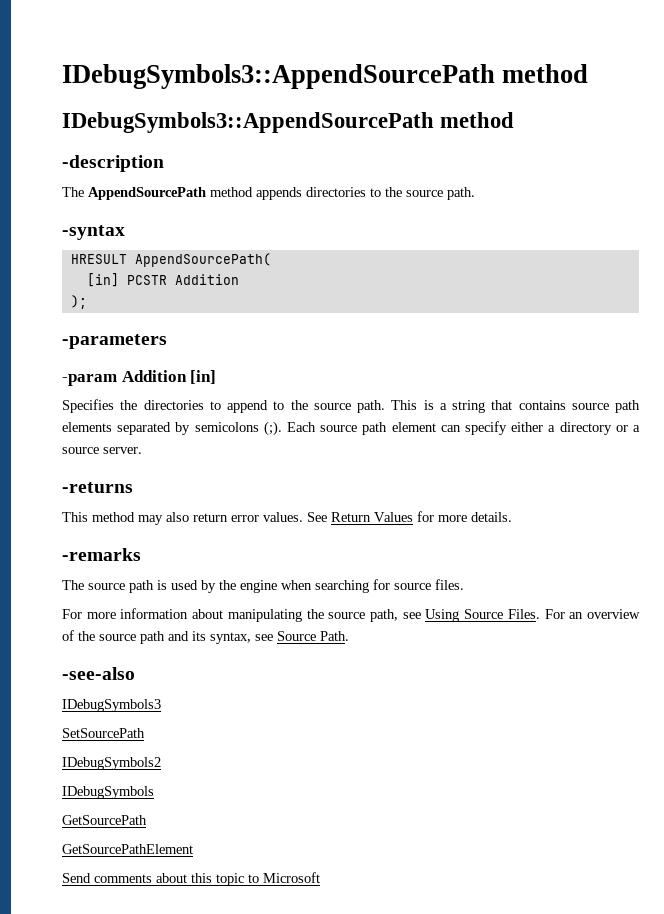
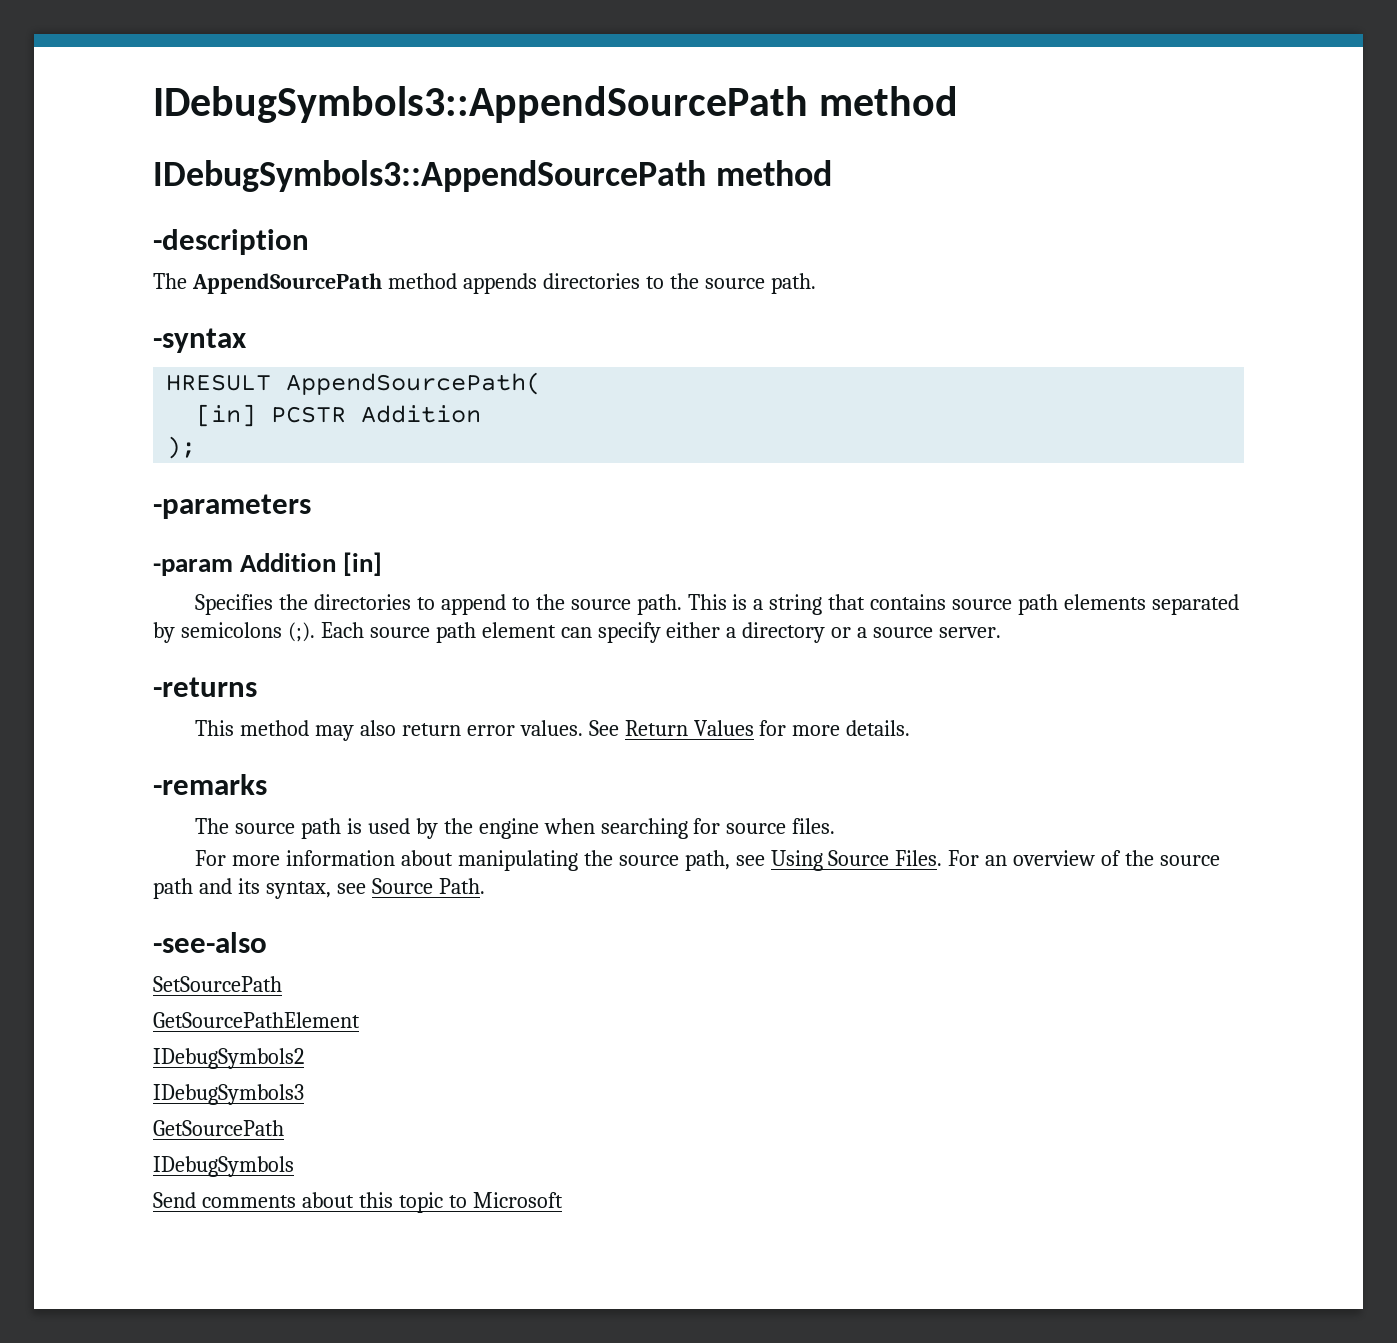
- IDebugSymbols3
  SetSourcePath
+ GetSourcePathElement
- IDebugSymbols
+ IDebugSymbols3
- GetSourcePathElement
+ IDebugSymbols

